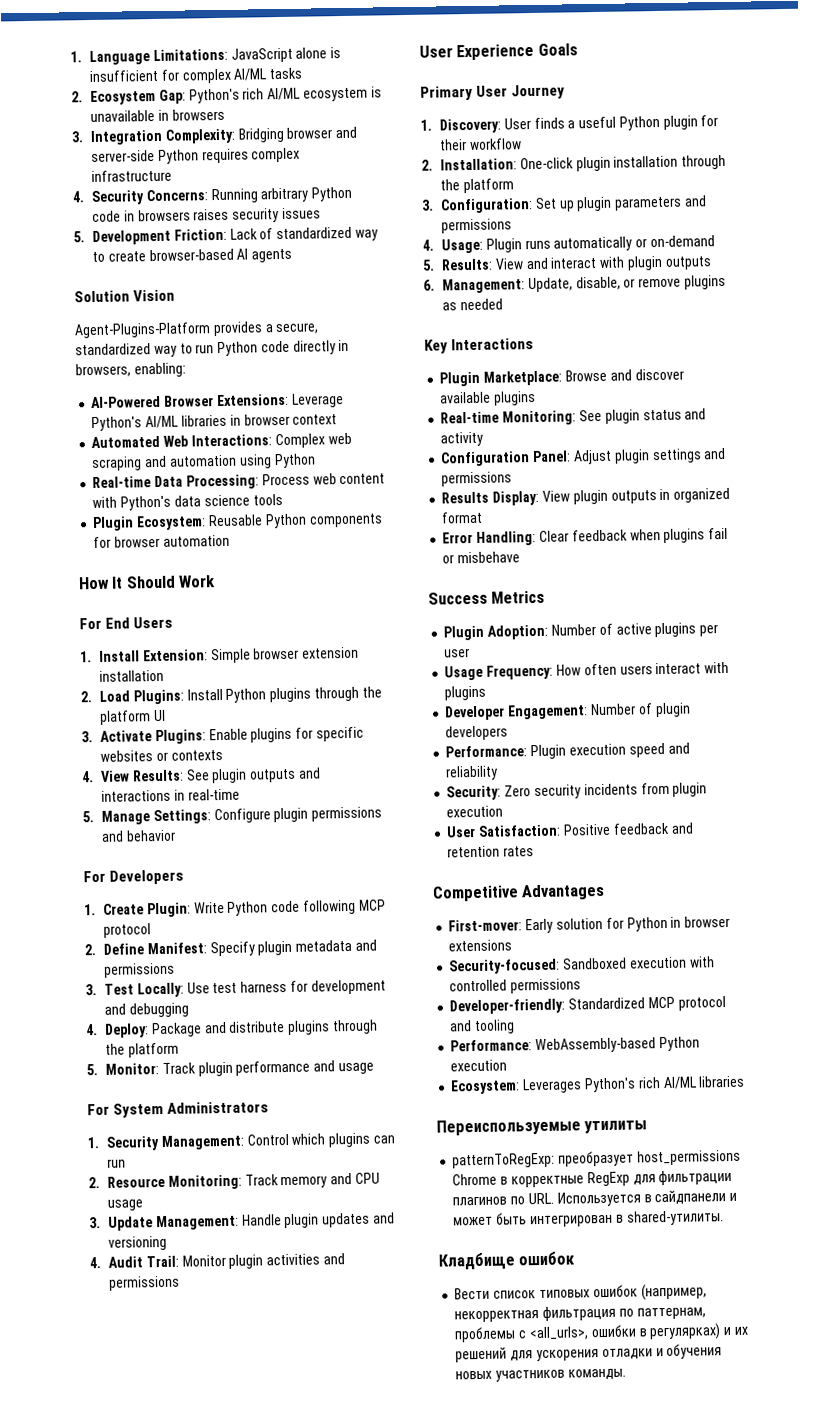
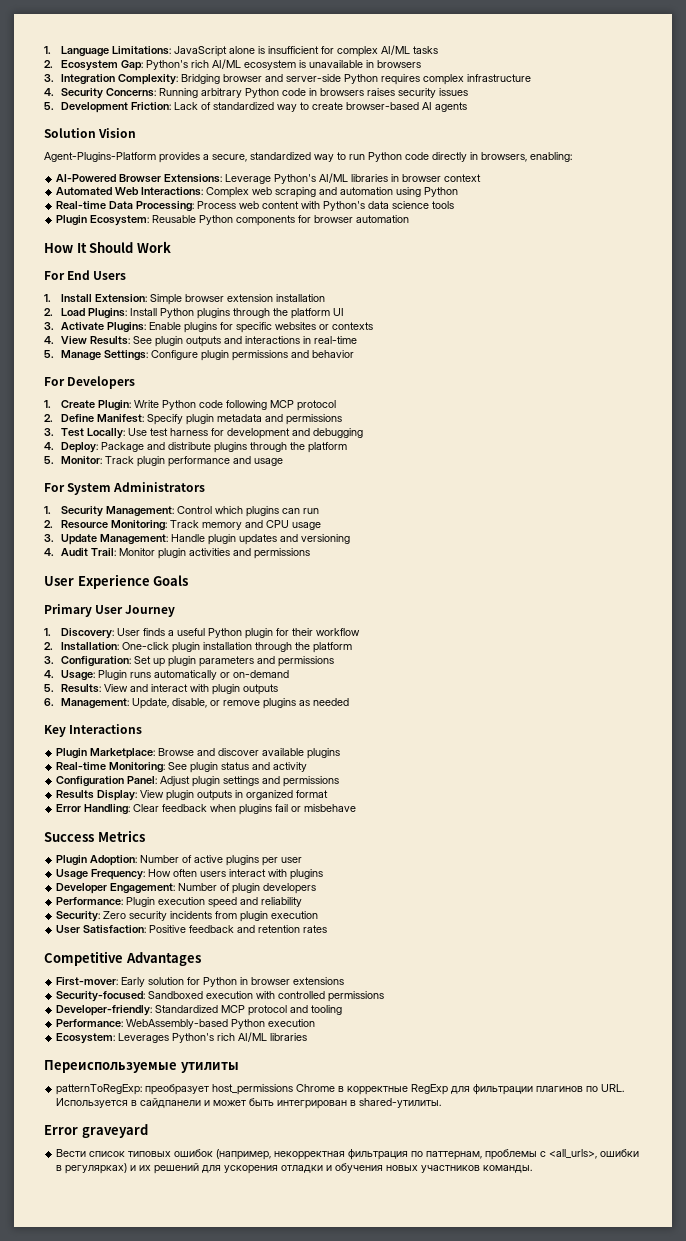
- Кладбище ошибок
+ Error graveyard

